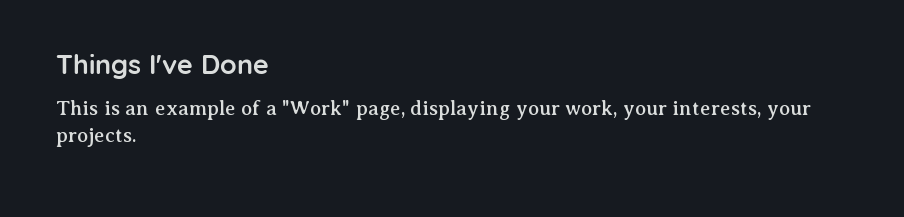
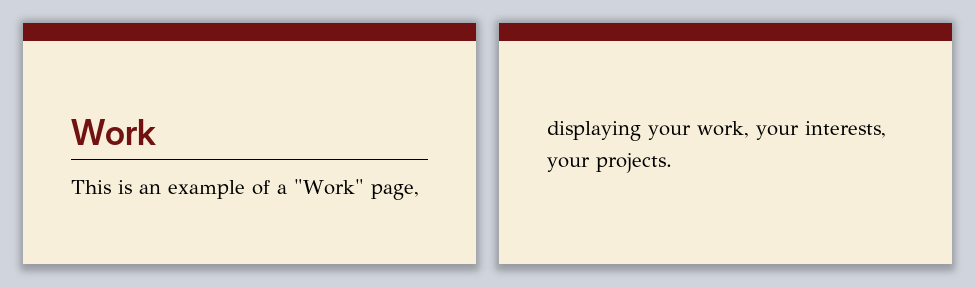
- Things I've Done
+ Work

